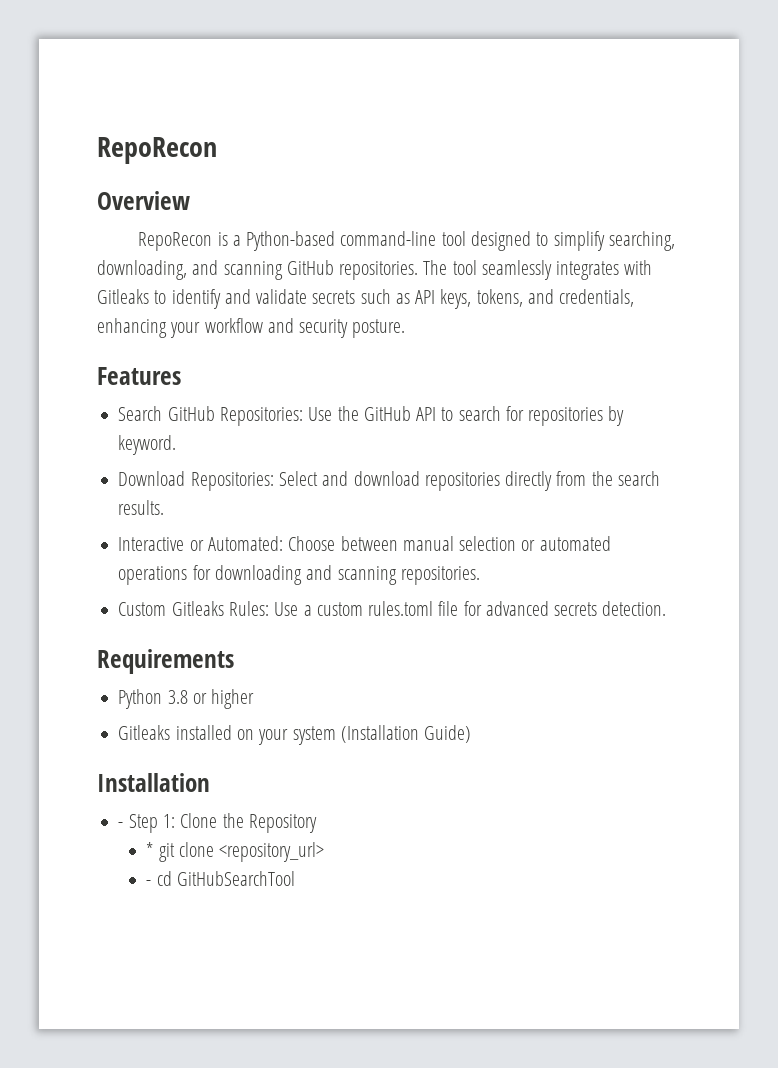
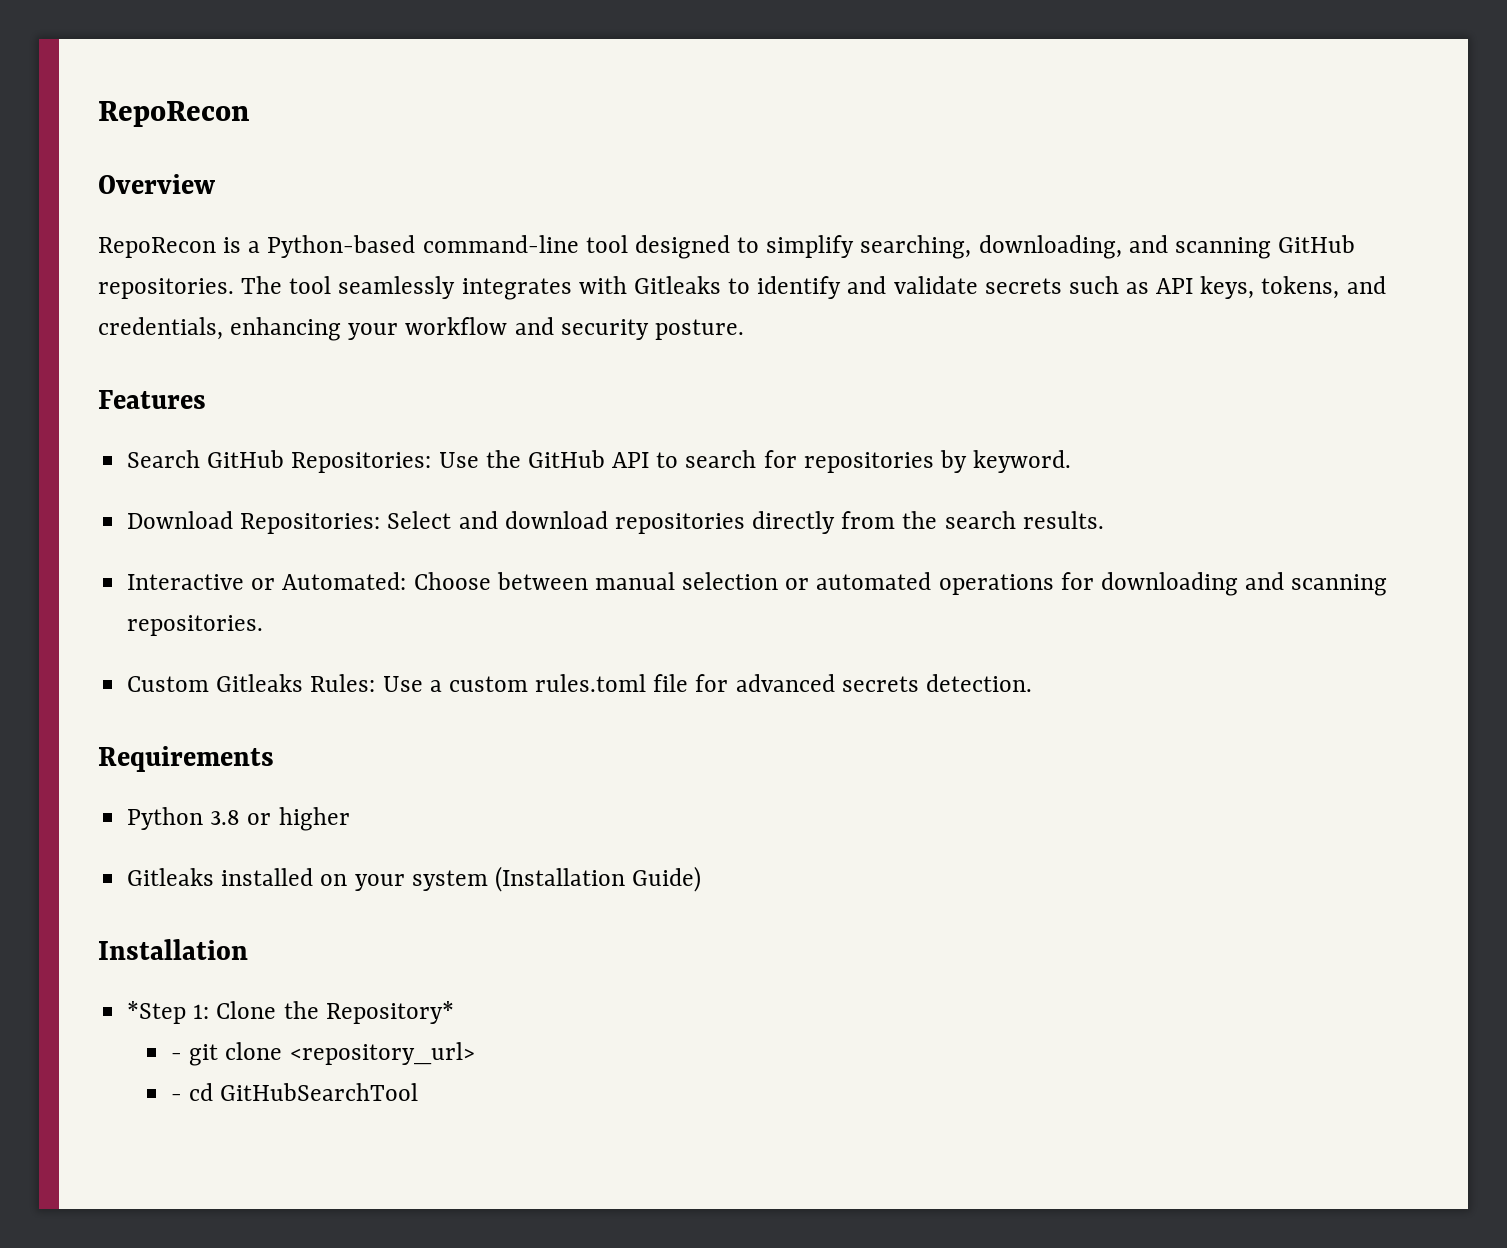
- - Step 1: Clone the Repository
- * git clone <repository_url>
+ *Step 1: Clone the Repository*
+ - git clone <repository_url>

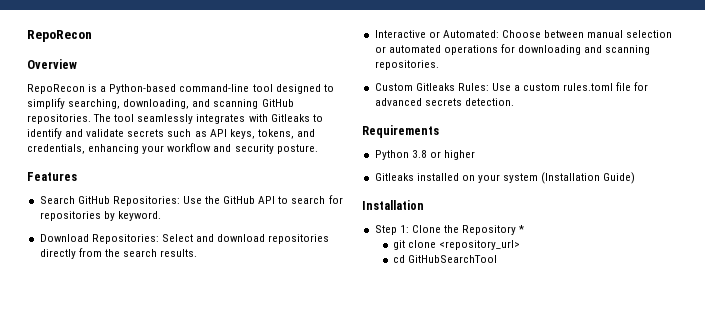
- *Step 1: Clone the Repository*
- - git clone <repository_url>
+ Step 1: Clone the Repository *
+ git clone <repository_url>
- - cd GitHubSearchTool
+ cd GitHubSearchTool

